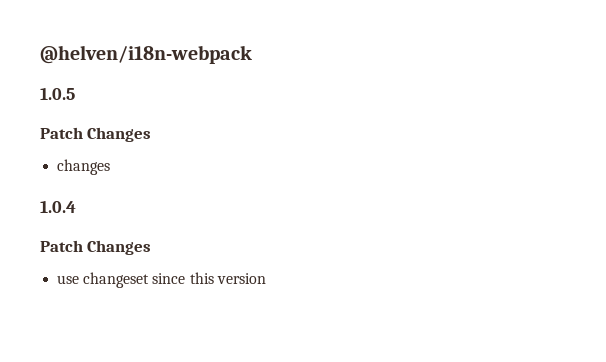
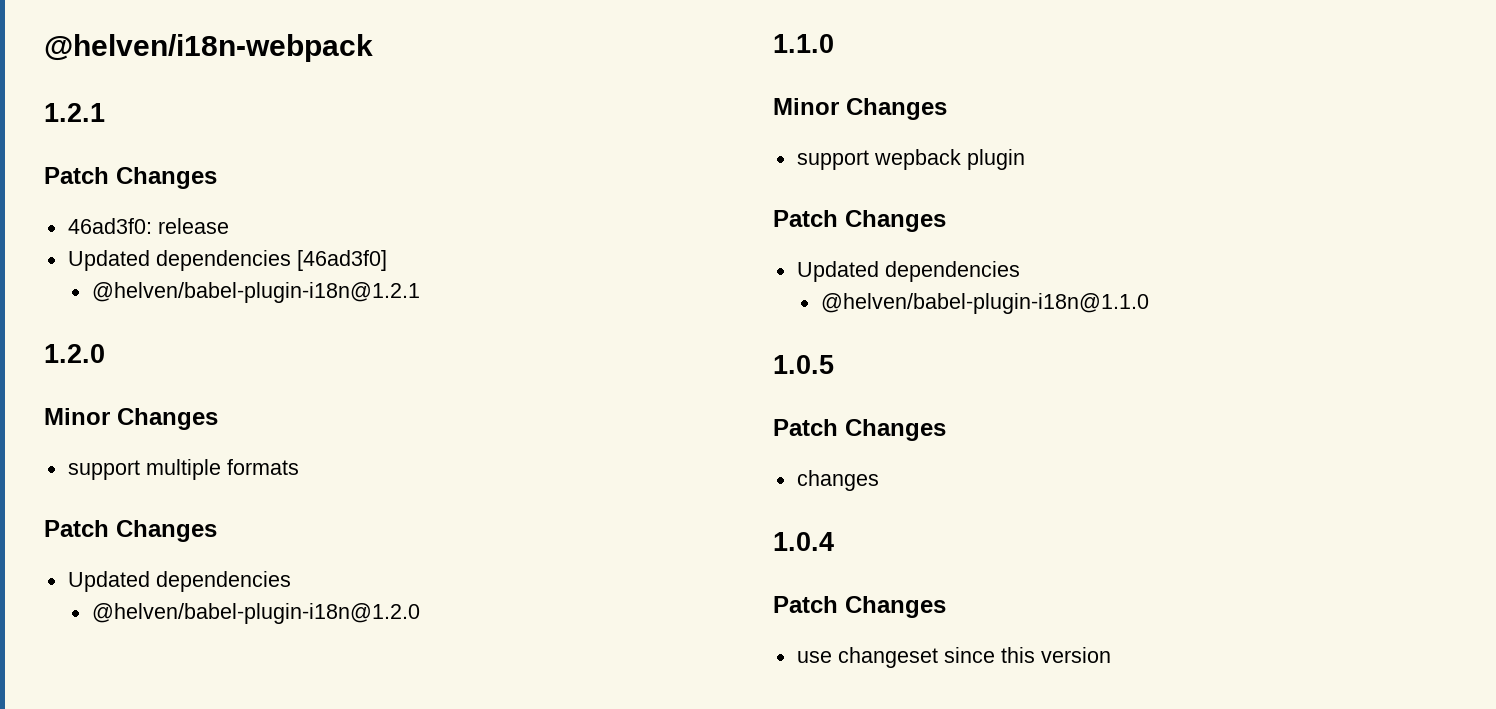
+ 1.2.1
+ Patch Changes
+ 46ad3f0: release
+ Updated dependencies [46ad3f0]
+ @helven/babel-plugin-i18n@1.2.1
+ 1.2.0
+ Minor Changes
+ support multiple formats
+ Patch Changes
+ Updated dependencies
+ @helven/babel-plugin-i18n@1.2.0
+ 1.1.0
+ Minor Changes
+ support wepback plugin
+ Patch Changes
+ Updated dependencies
+ @helven/babel-plugin-i18n@1.1.0

